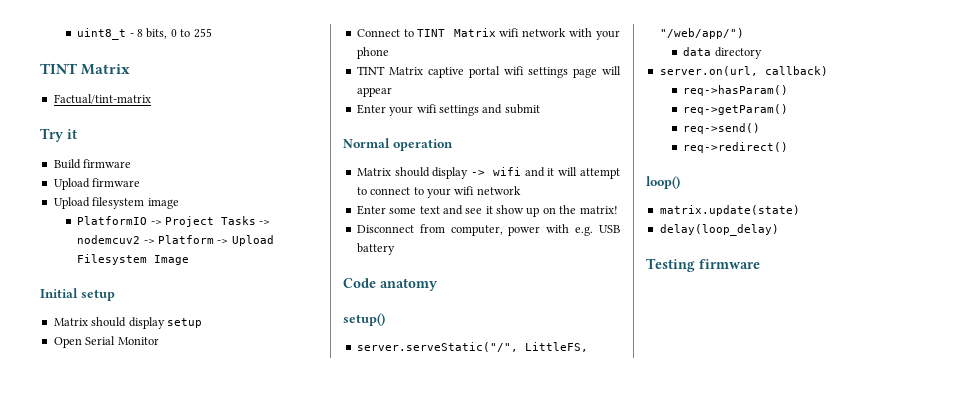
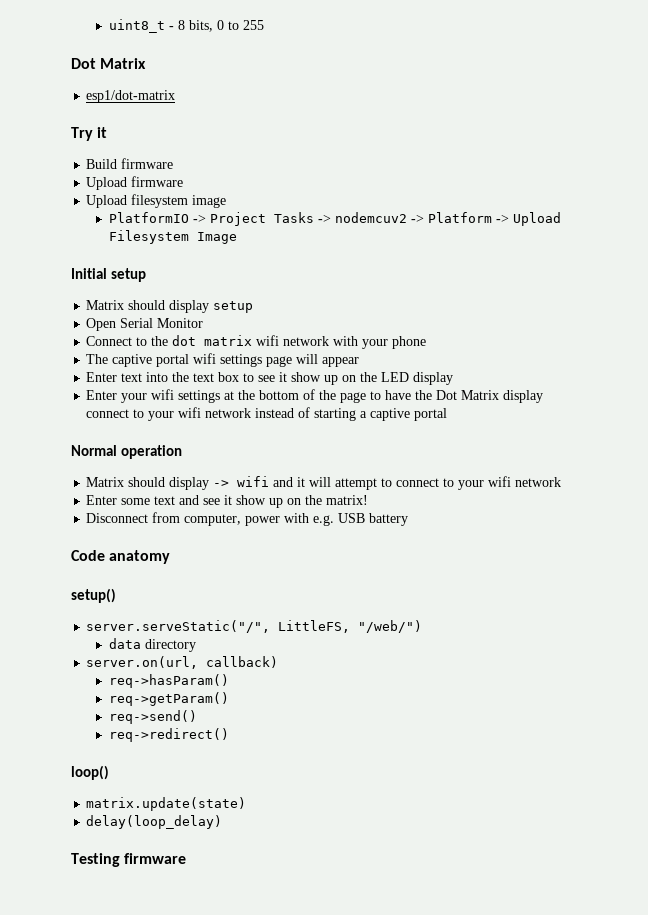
  uint8_t - 8 bits, 0 to 255
- TINT Matrix
+ Dot Matrix
- Factual/tint-matrix
+ esp1/dot-matrix
- Connect to TINT Matrix wifi network with your phone
+ Connect to the dot matrix wifi network with your phone
- TINT Matrix captive portal wifi settings page will appear
+ The captive portal wifi settings page will appear
- Enter your wifi settings and submit
+ Enter text into the text box to see it show up on the LED display
+ Enter your wifi settings at the bottom of the page to have the Dot Matrix display connect to your wifi network instead of starting a captive portal
- server.serveStatic("/", LittleFS, "/web/app/")
+ server.serveStatic("/", LittleFS, "/web/")

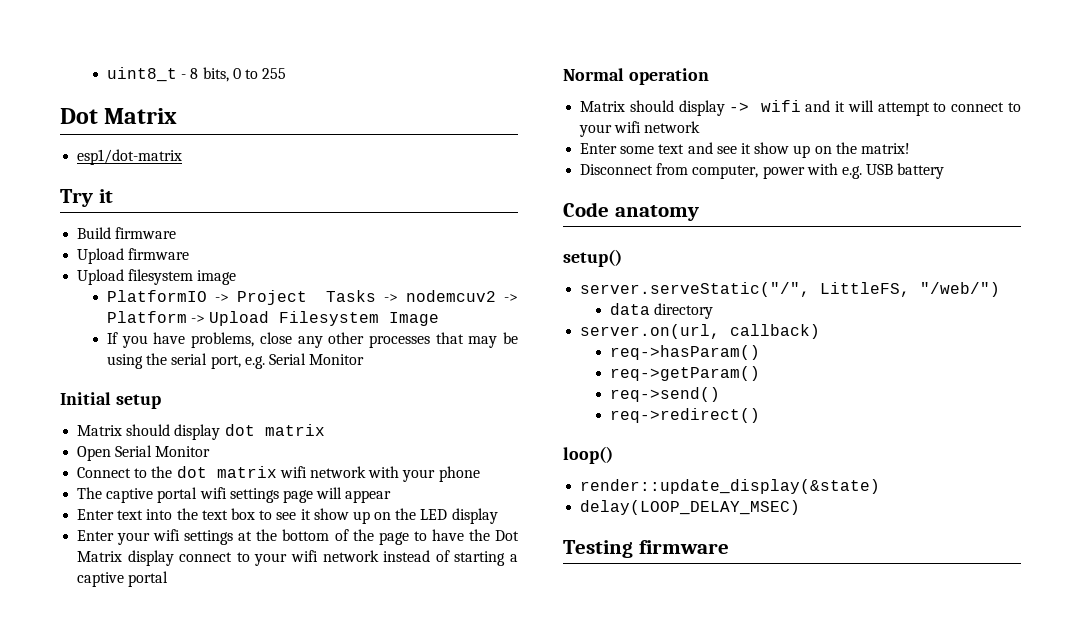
+ If you have problems, close any other processes that may be using the serial port, e.g. Serial Monitor
- Matrix should display setup
+ Matrix should display dot matrix
- matrix.update(state)
- delay(loop_delay)
+ render::update_display(&state)
+ delay(LOOP_DELAY_MSEC)

